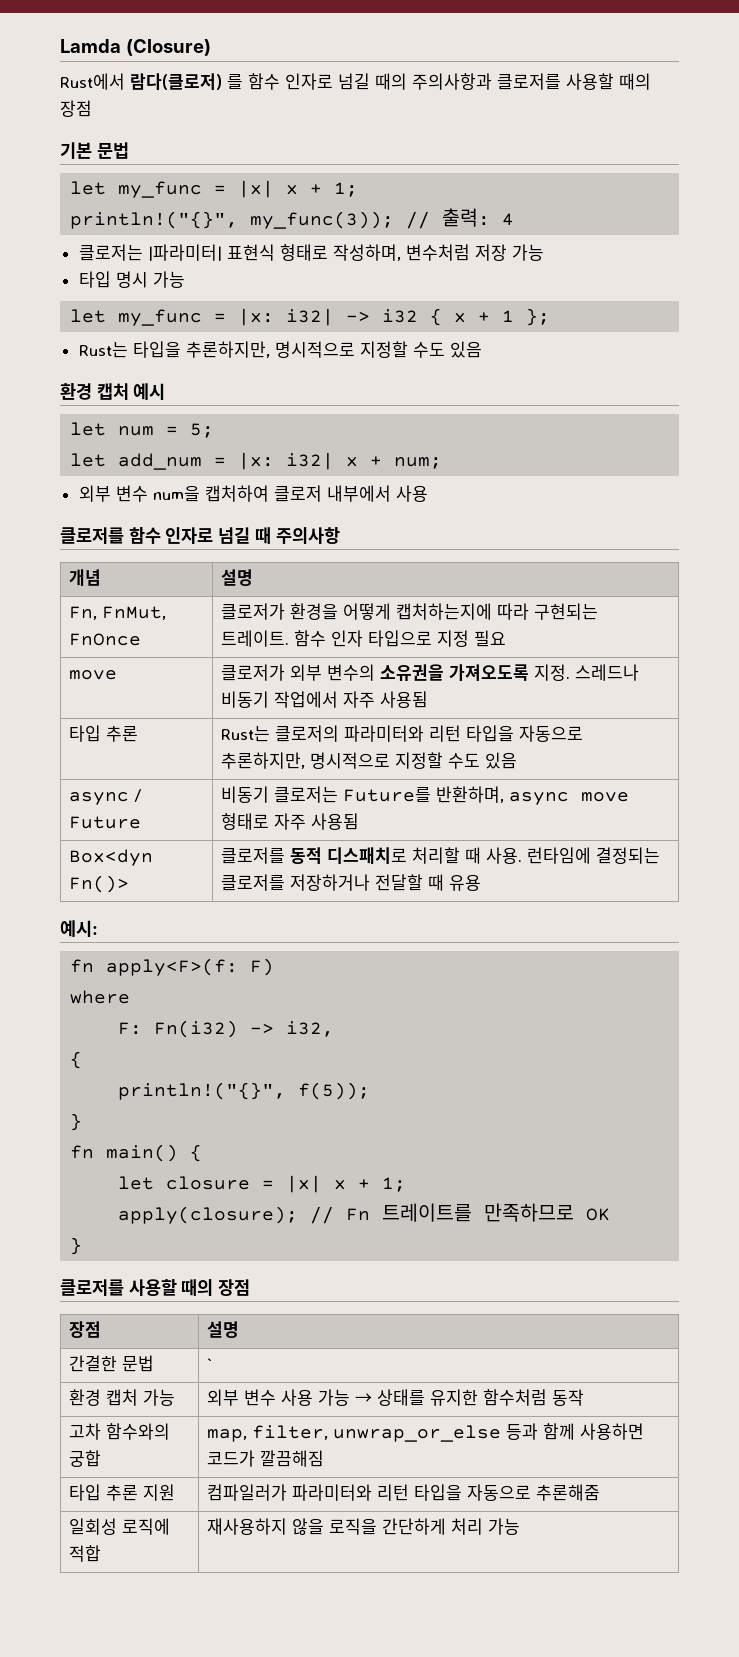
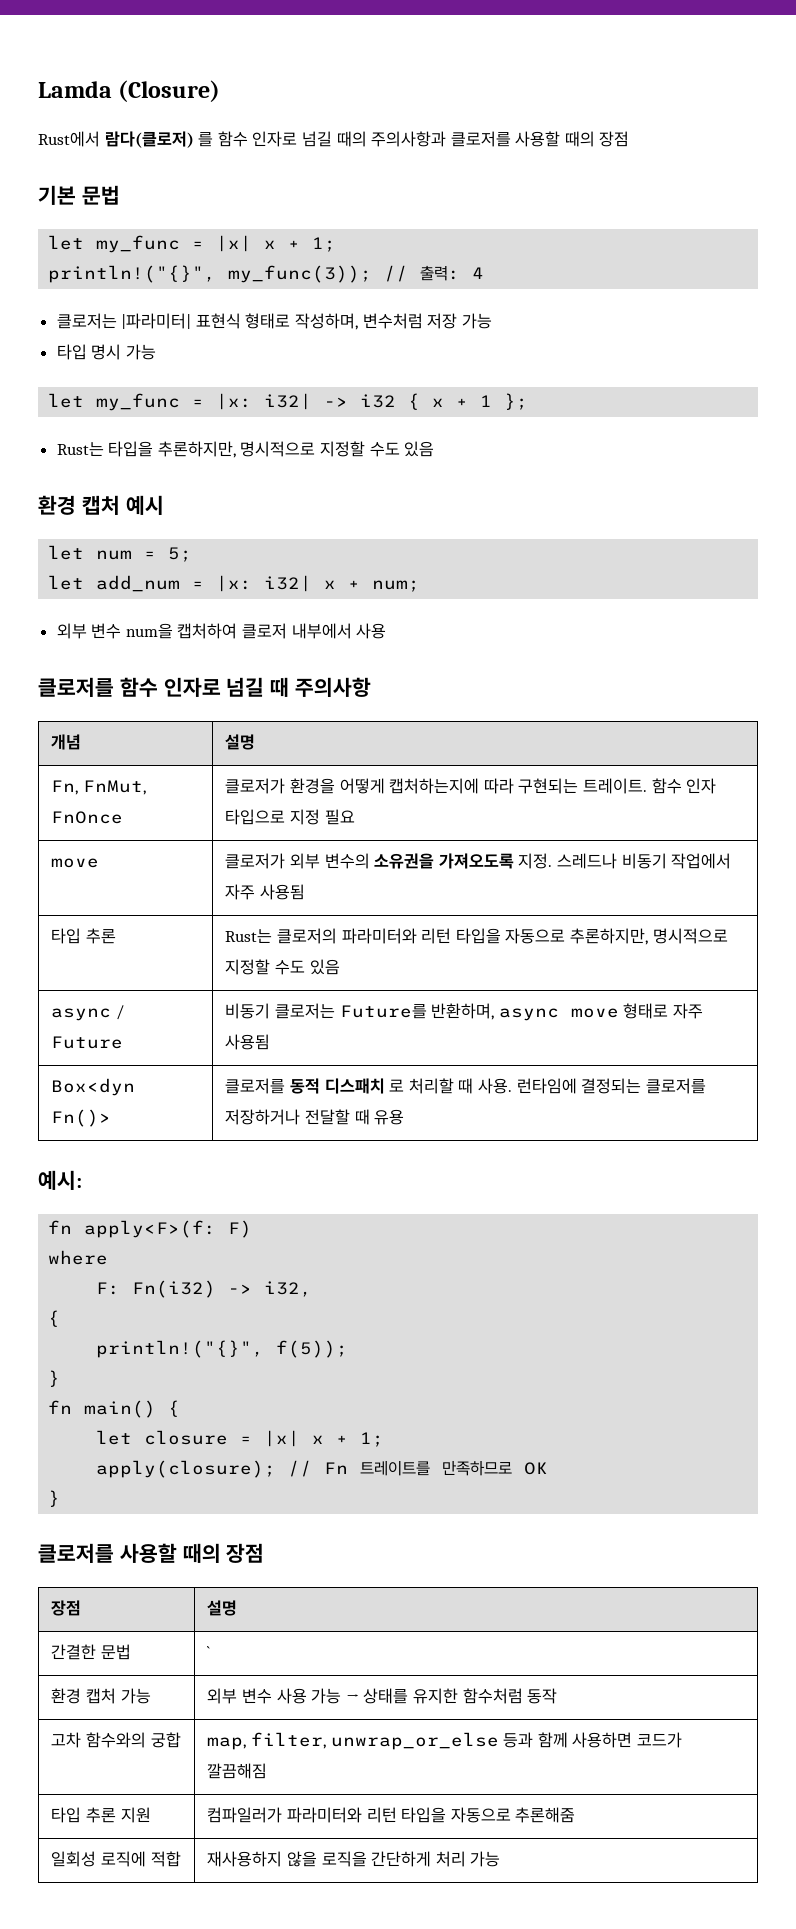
- Box<dyn Fn()> | 클로저를 동적 디스패치로 처리할 때 사용. 런타임에 결정되는 클로저를 저장하거나 전달할 때 유용
+ Box<dyn Fn()> | 클로저를 동적 디스패치 로 처리할 때 사용. 런타임에 결정되는 클로저를 저장하거나 전달할 때 유용

